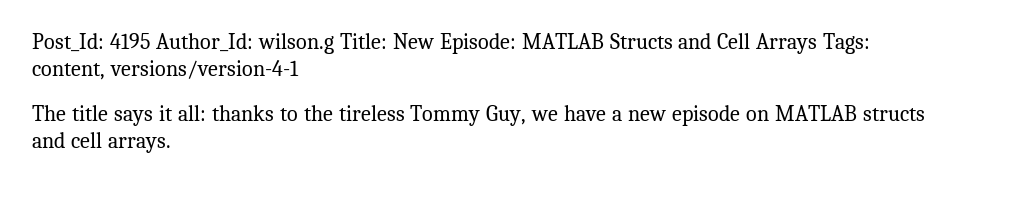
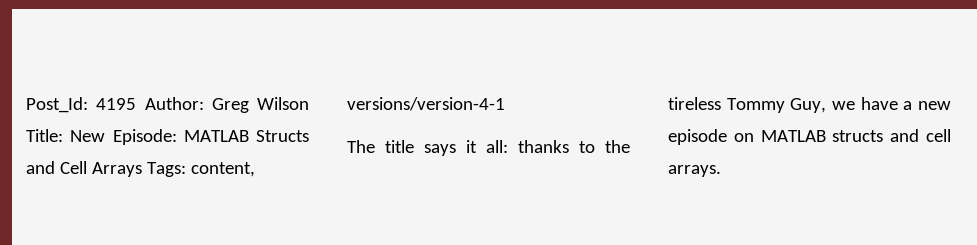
- Post_Id: 4195 Author_Id: wilson.g Title: New Episode: MATLAB Structs and Cell Arrays Tags: content, versions/version-4-1
+ Post_Id: 4195 Author: Greg Wilson Title: New Episode: MATLAB Structs and Cell Arrays Tags: content, versions/version-4-1

